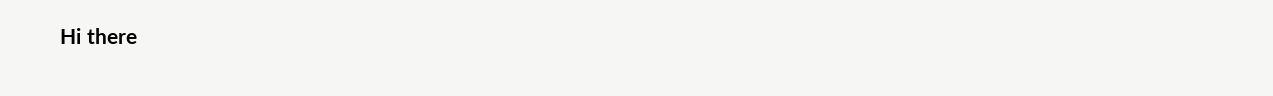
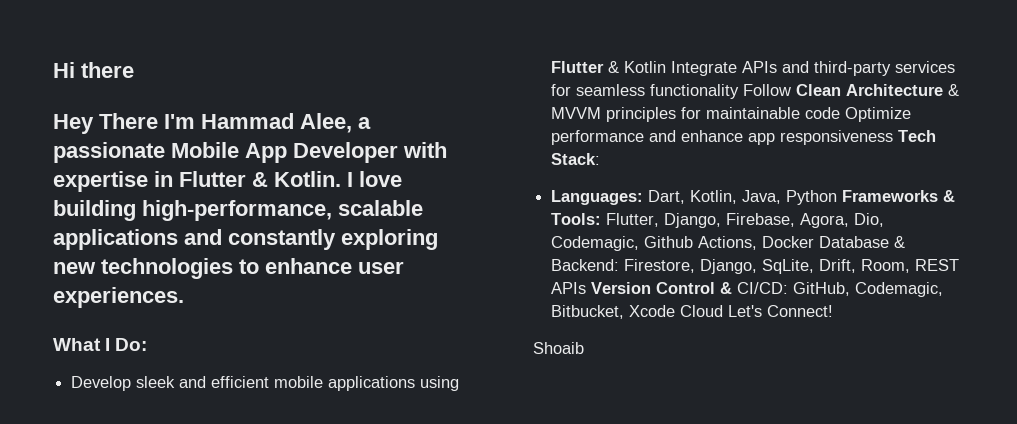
+ Hey There I'm Hammad Alee, a passionate Mobile App Developer with expertise in Flutter & Kotlin. I love building high-performance, scalable applications and constantly exploring new technologies to enhance user experiences.
+ What I Do:
+ Develop sleek and efficient mobile applications using Flutter & Kotlin Integrate APIs and third-party services for seamless functionality Follow Clean Architecture & MVVM principles for maintainable code Optimize performance and enhance app responsiveness Tech Stack:
+ Languages: Dart, Kotlin, Java, Python Frameworks & Tools: Flutter, Django, Firebase, Agora, Dio, Codemagic, Github Actions, Docker Database & Backend: Firestore, Django, SqLite, Drift, Room, REST APIs Version Control & CI/CD: GitHub, Codemagic, Bitbucket, Xcode Cloud Let's Connect!
+ Shoaib

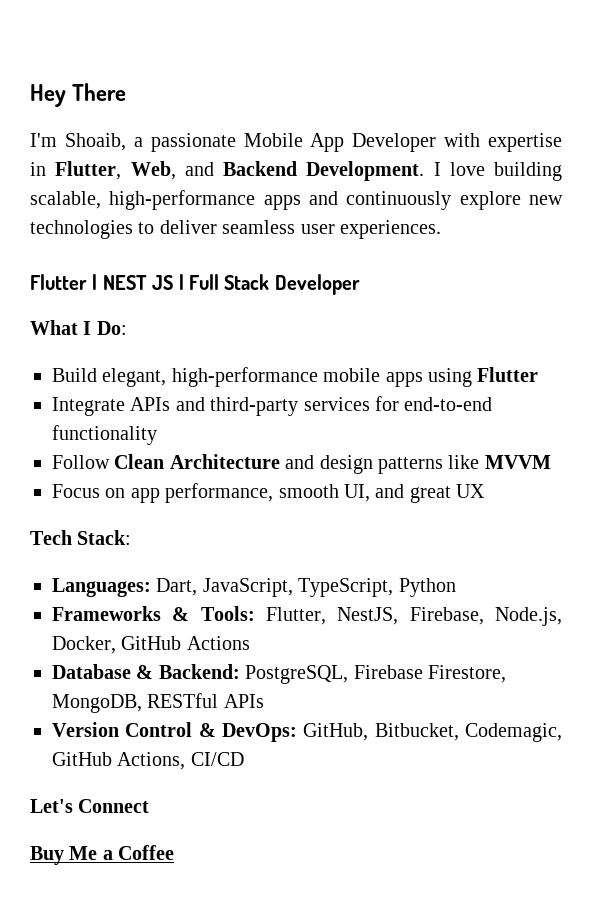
- Hi there
- Hey There I'm Hammad Alee, a passionate Mobile App Developer with expertise in Flutter & Kotlin. I love building high-performance, scalable applications and constantly exploring new technologies to enhance user experiences.
+ Hey There
+ I'm Shoaib, a passionate Mobile App Developer with expertise in Flutter, Web, and Backend Development. I love building scalable, high-performance apps and continuously explore new technologies to deliver seamless user experiences.
+ Flutter | NEST JS | Full Stack Developer
  What I Do:
- Develop sleek and efficient mobile applications using Flutter & Kotlin Integrate APIs and third-party services for seamless functionality Follow Clean Architecture & MVVM principles for maintainable code Optimize performance and enhance app responsiveness Tech Stack:
+ Build elegant, high-performance mobile apps using Flutter
+ Integrate APIs and third-party services for end-to-end functionality
+ Follow Clean Architecture and design patterns like MVVM
+ Focus on app performance, smooth UI, and great UX
+ Tech Stack:
- Languages: Dart, Kotlin, Java, Python Frameworks & Tools: Flutter, Django, Firebase, Agora, Dio, Codemagic, Github Actions, Docker Database & Backend: Firestore, Django, SqLite, Drift, Room, REST APIs Version Control & CI/CD: GitHub, Codemagic, Bitbucket, Xcode Cloud Let's Connect!
- Shoaib
+ Languages: Dart, JavaScript, TypeScript, Python
+ Frameworks & Tools: Flutter, NestJS, Firebase, Node.js, Docker, GitHub Actions
+ Database & Backend: PostgreSQL, Firebase Firestore, MongoDB, RESTful APIs
+ Version Control & DevOps: GitHub, Bitbucket, Codemagic, GitHub Actions, CI/CD
+ Let's Connect
+ Buy Me a Coffee

